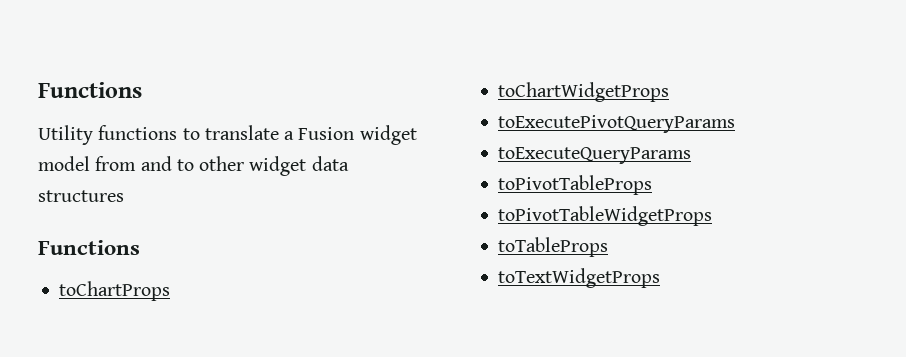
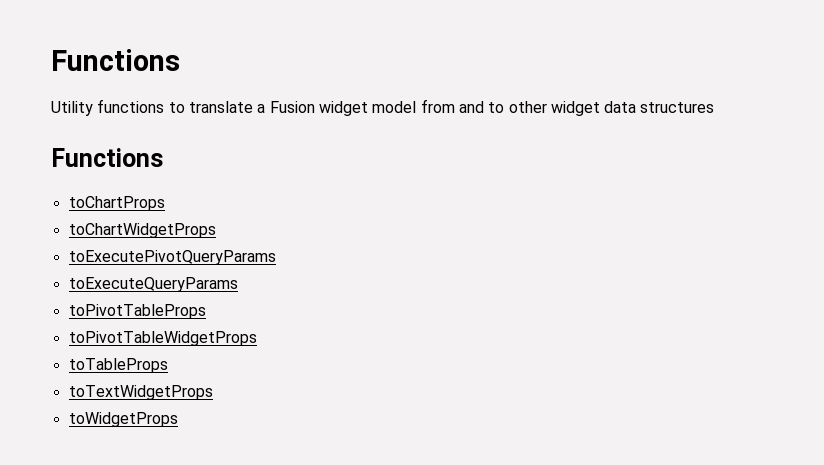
+ toWidgetProps

